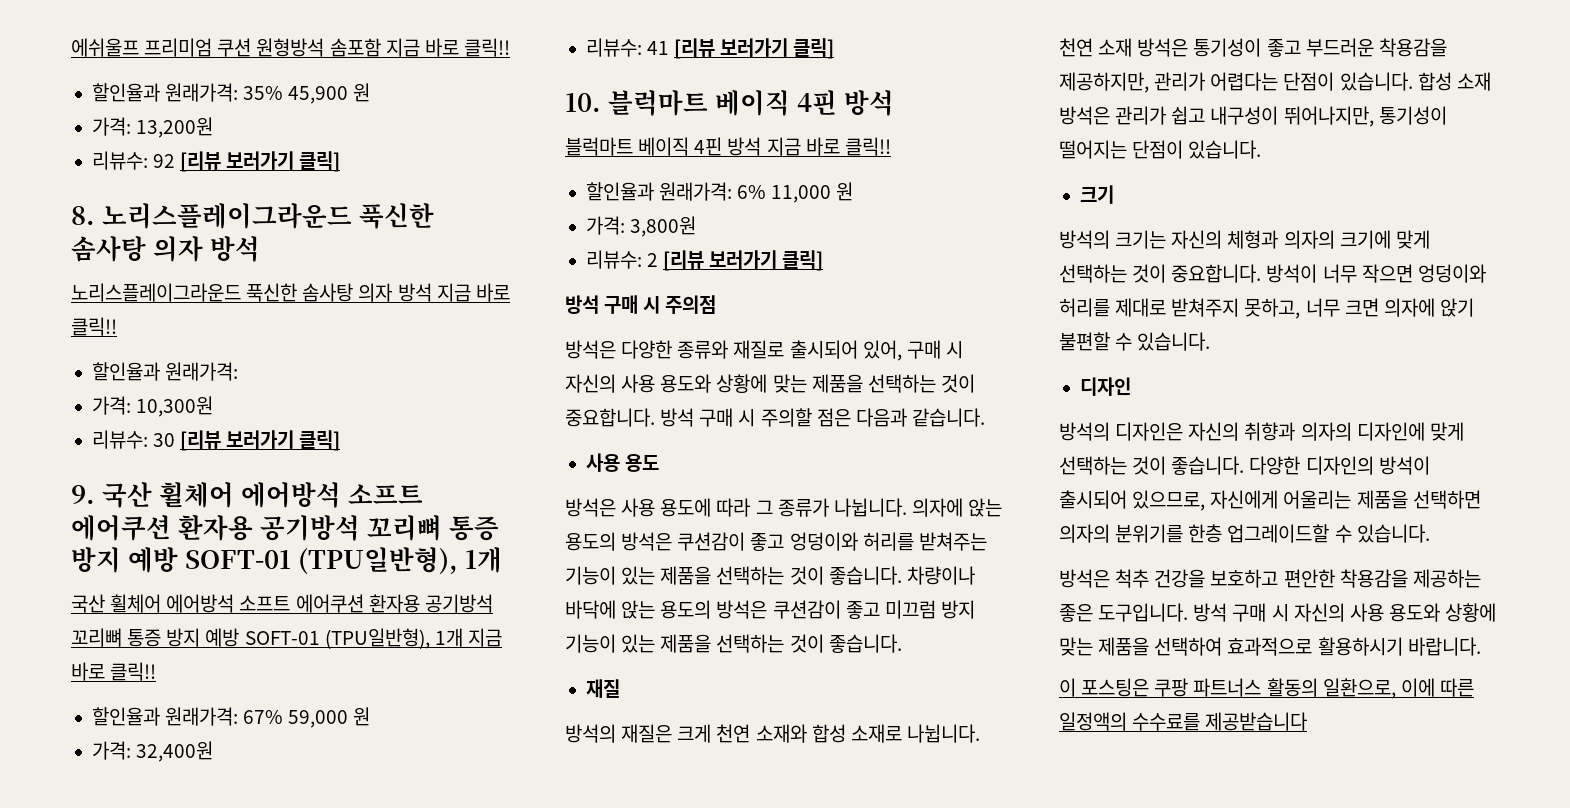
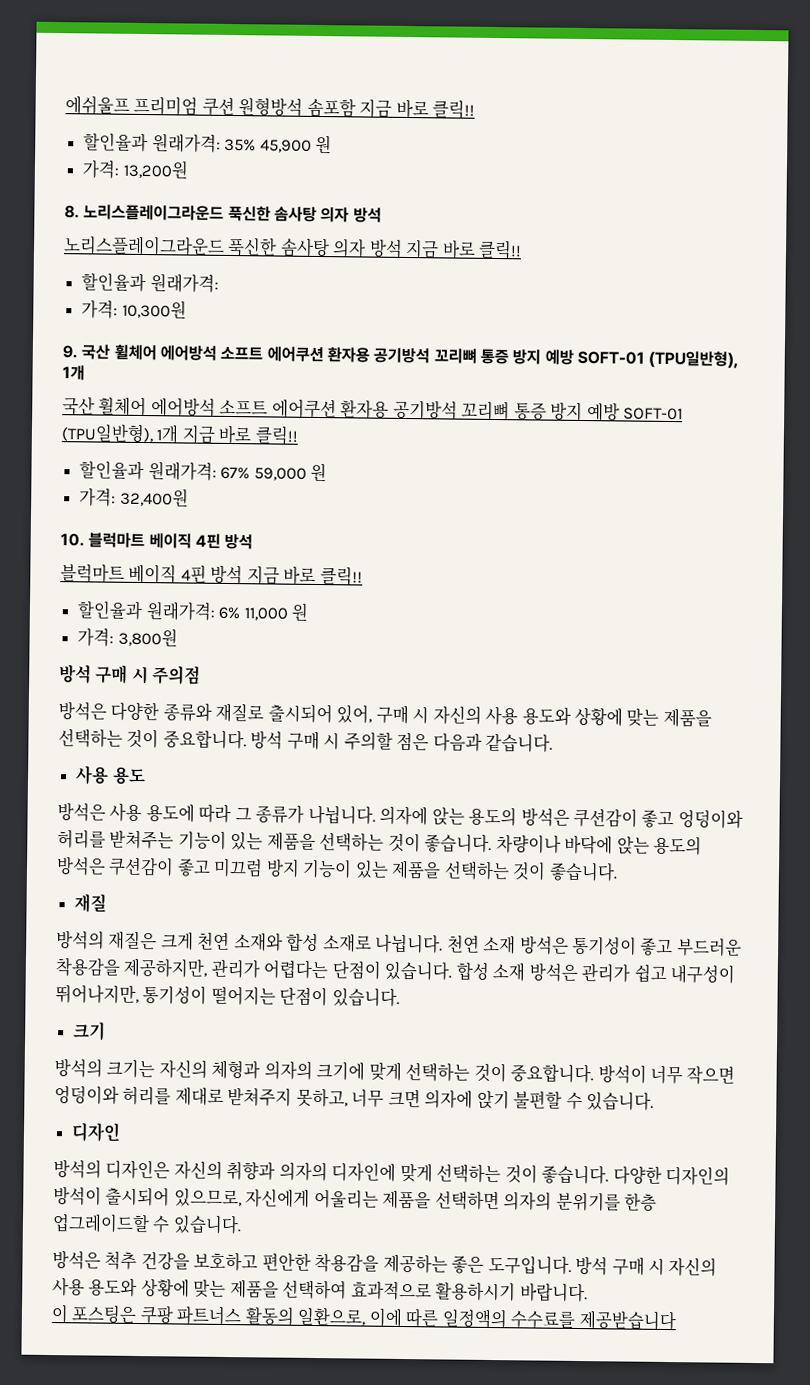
- 리뷰수: 92 [리뷰 보러가기 클릭]
- 리뷰수: 30 [리뷰 보러가기 클릭]
- 리뷰수: 41 [리뷰 보러가기 클릭]
- 리뷰수: 2 [리뷰 보러가기 클릭]

